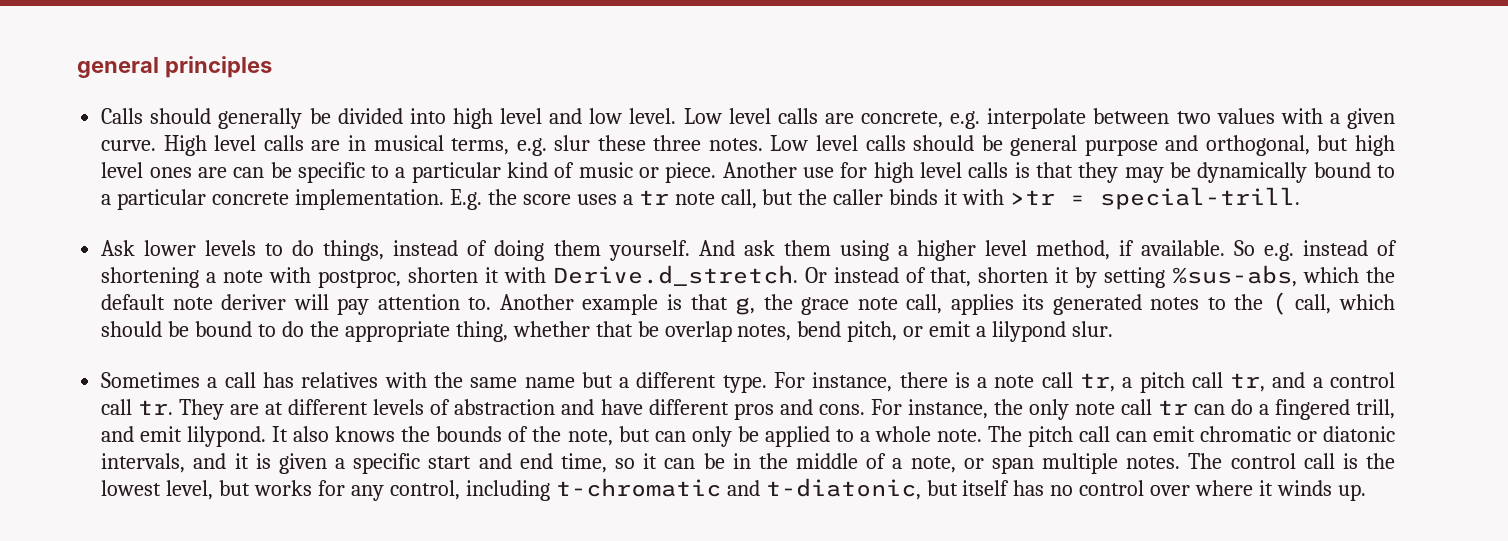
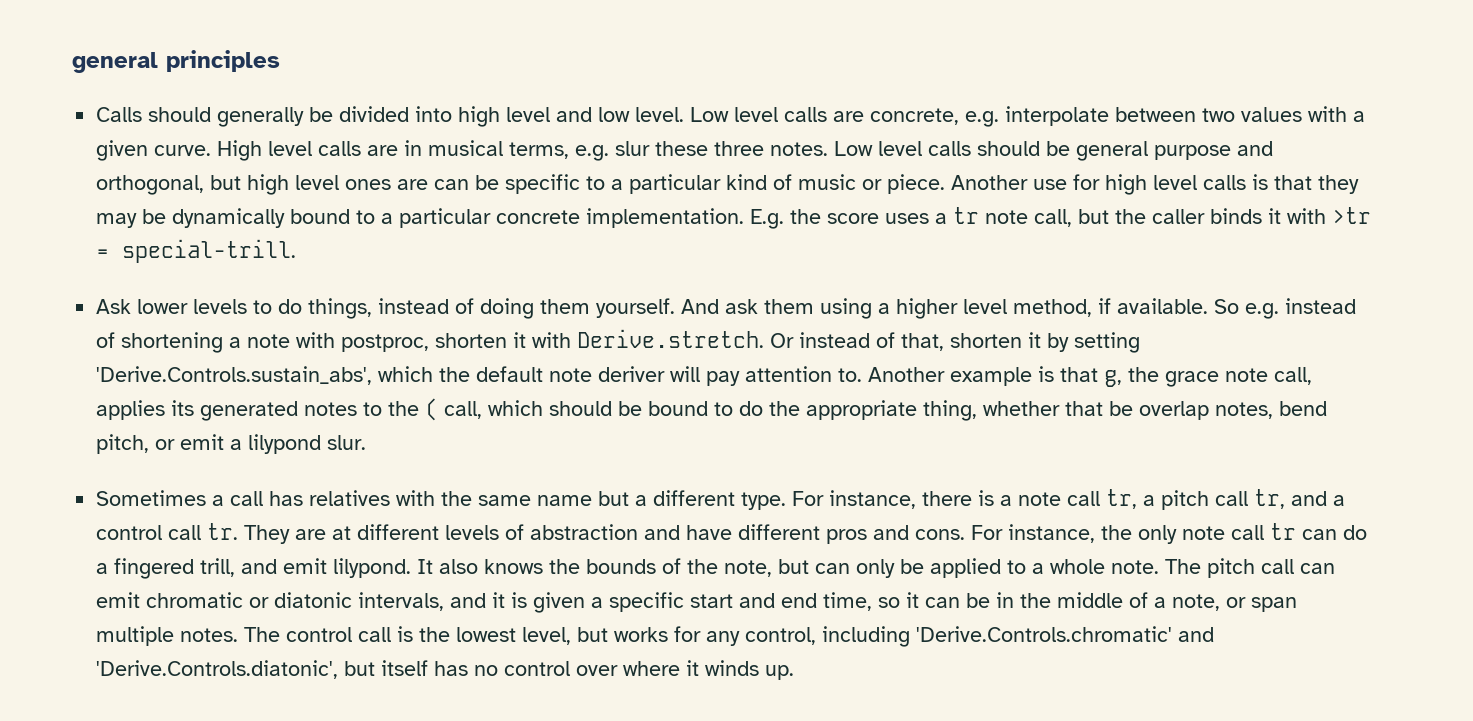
- So e.g. instead of shortening a note with postproc, shorten it with Derive.d_stretch. Or instead of that, shorten it by setting %sus-abs, which the default note deriver will pay attention to.
+ So e.g. instead of shortening a note with postproc, shorten it with Derive.stretch. Or instead of that, shorten it by setting 'Derive.Controls.sustain_abs', which the default note deriver will pay attention to.
- The control call is the lowest level, but works for any control, including t-chromatic and t-diatonic, but itself has no control over where it winds up.
+ The control call is the lowest level, but works for any control, including 'Derive.Controls.chromatic' and 'Derive.Controls.diatonic', but itself has no control over where it winds up.

